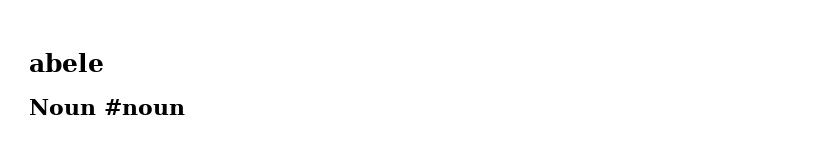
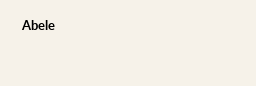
- abele
- Noun #noun
+ Abele

